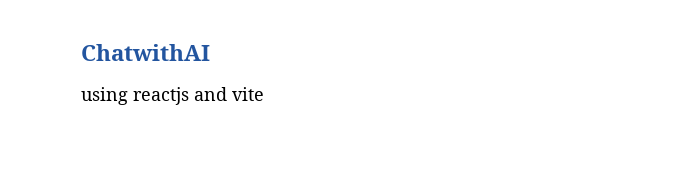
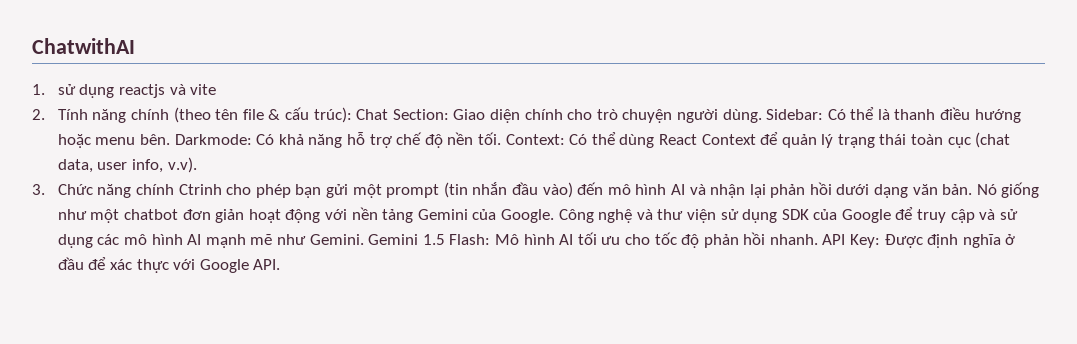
- using reactjs and vite
+ 1. sử dụng reactjs và vite
+ 2. Tính năng chính (theo tên file & cấu trúc): Chat Section: Giao diện chính cho trò chuyện người dùng. Sidebar: Có thể là thanh điều hướng hoặc menu bên. Darkmode: Có khả năng hỗ trợ chế độ nền tối. Context: Có thể dùng React Context để quản lý trạng thái toàn cục (chat data, user info, v.v).
+ 3. Chức năng chính Ctrinh cho phép bạn gửi một prompt (tin nhắn đầu vào) đến mô hình AI và nhận lại phản hồi dưới dạng văn bản. Nó giống như một chatbot đơn giản hoạt động với nền tảng Gemini của Google. Công nghệ và thư viện sử dụng SDK của Google để truy cập và sử dụng các mô hình AI mạnh mẽ như Gemini. Gemini 1.5 Flash: Mô hình AI tối ưu cho tốc độ phản hồi nhanh. API Key: Được định nghĩa ở đầu để xác thực với Google API.

